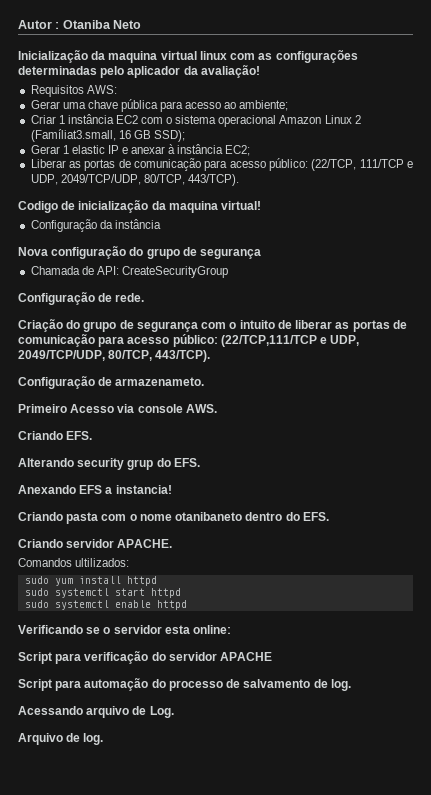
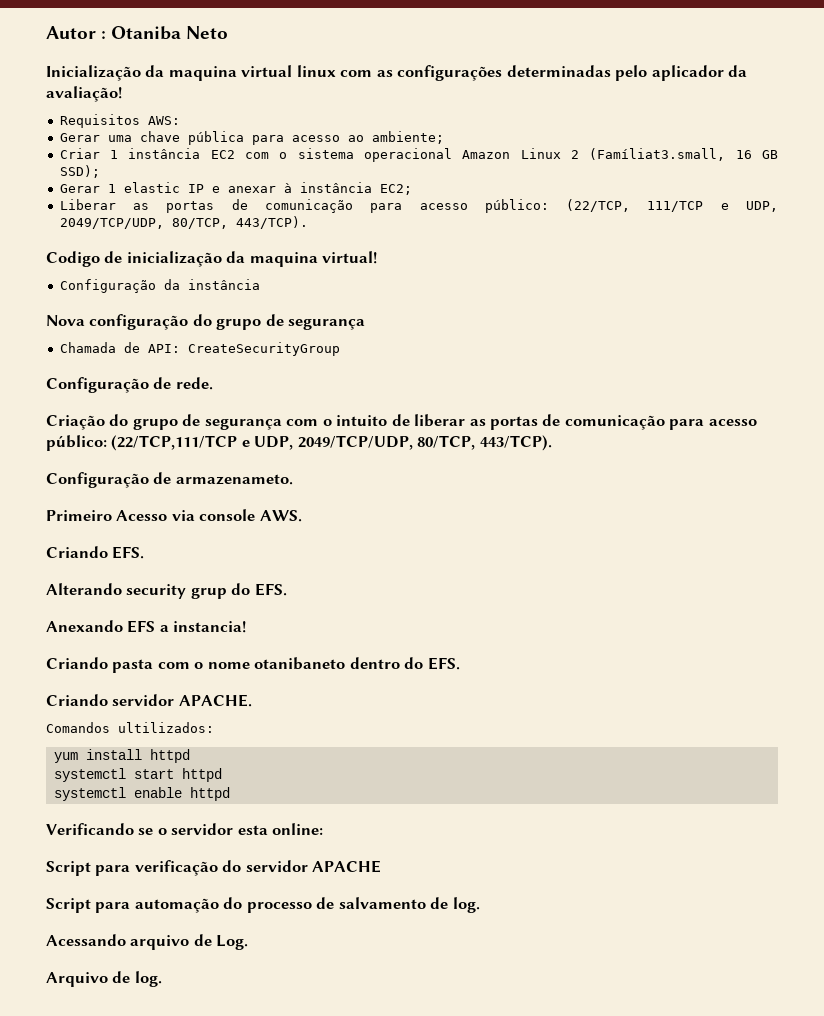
- sudo yum install httpd
+ yum install httpd
- sudo systemctl start httpd
+ systemctl start httpd
- sudo systemctl enable httpd
+ systemctl enable httpd

